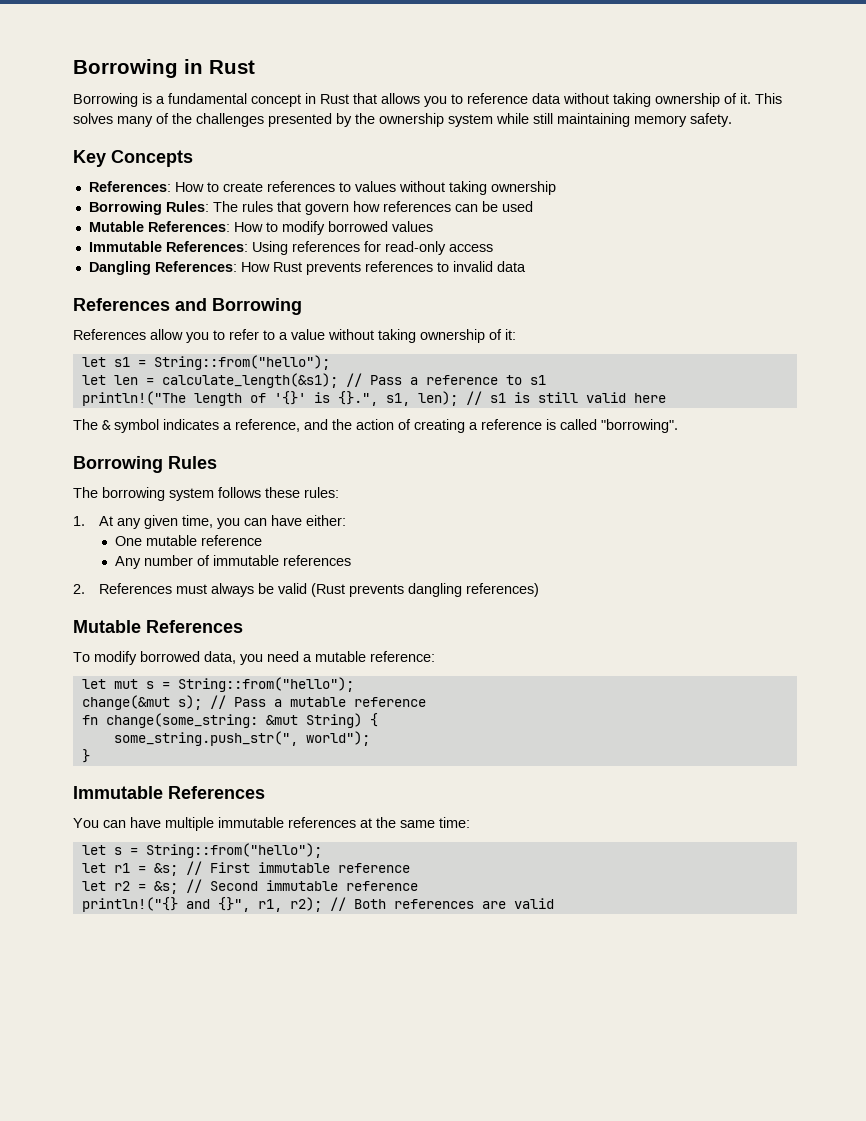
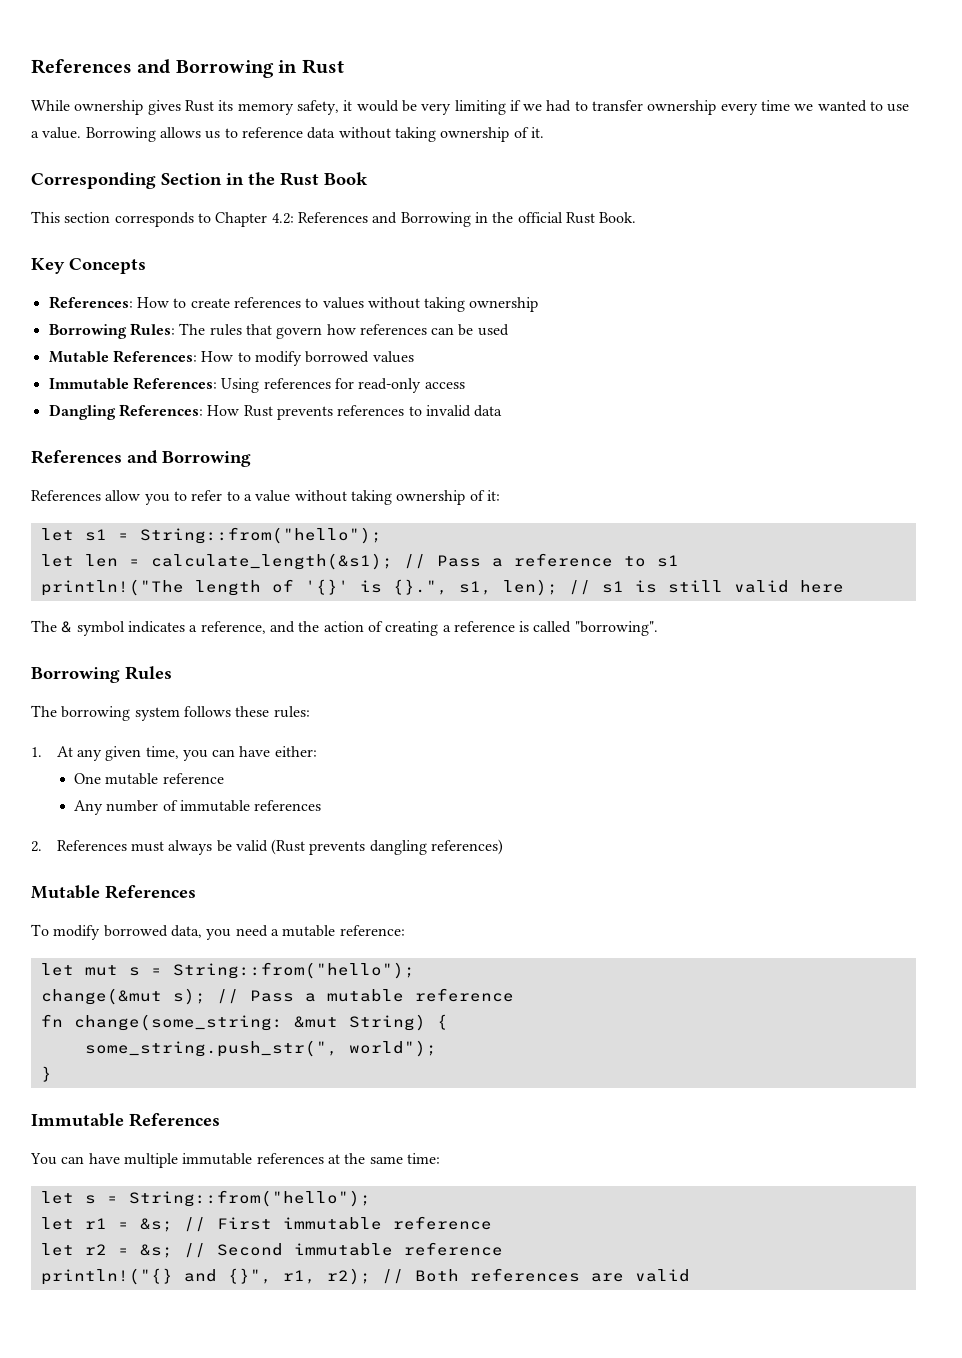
- Borrowing in Rust
+ References and Borrowing in Rust
- Borrowing is a fundamental concept in Rust that allows you to reference data without taking ownership of it. This solves many of the challenges presented by the ownership system while still maintaining memory safety.
+ While ownership gives Rust its memory safety, it would be very limiting if we had to transfer ownership every time we wanted to use a value. Borrowing allows us to reference data without taking ownership of it.
+ Corresponding Section in the Rust Book
+ This section corresponds to Chapter 4.2: References and Borrowing in the official Rust Book.

